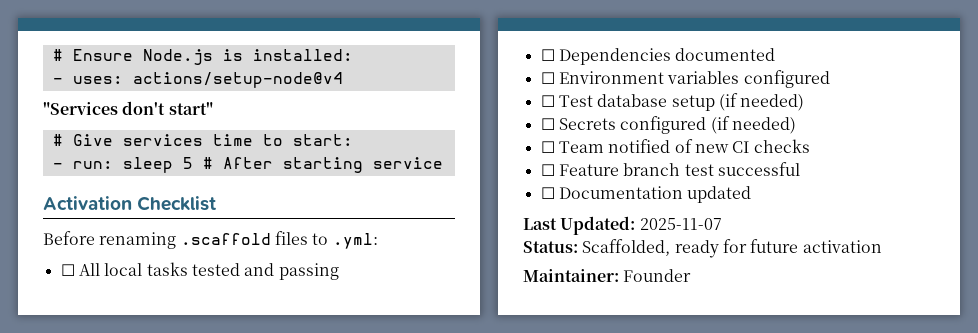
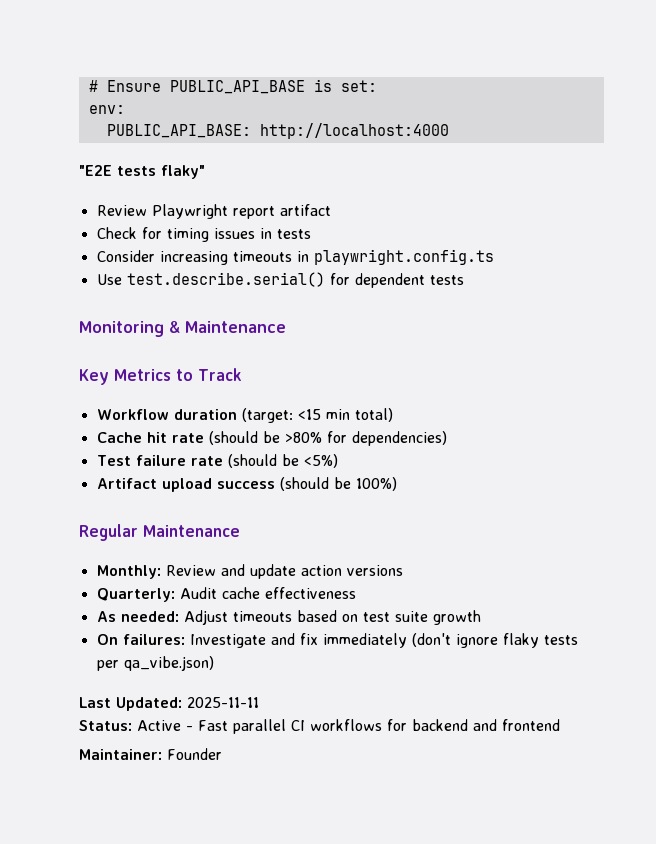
- # Ensure Node.js is installed:
- - uses: actions/setup-node@v4
- "Services don't start"
- # Give services time to start:
- - run: sleep 5 # After starting service
- Activation Checklist
- Before renaming .scaffold files to .yml:
- ☐ All local tasks tested and passing
- ☐ Dependencies documented
- ☐ Environment variables configured
- ☐ Test database setup (if needed)
- ☐ Secrets configured (if needed)
- ☐ Team notified of new CI checks
- ☐ Feature branch test successful
- ☐ Documentation updated
+ # Ensure PUBLIC_API_BASE is set:
+ env:
+ PUBLIC_API_BASE: http://localhost:4000
+ "E2E tests flaky"
+ Review Playwright report artifact
+ Check for timing issues in tests
+ Consider increasing timeouts in playwright.config.ts
+ Use test.describe.serial() for dependent tests
+ Monitoring & Maintenance
+ Key Metrics to Track
+ Workflow duration (target: <15 min total)
+ Cache hit rate (should be >80% for dependencies)
+ Test failure rate (should be <5%)
+ Artifact upload success (should be 100%)
+ Regular Maintenance
+ Monthly: Review and update action versions
+ Quarterly: Audit cache effectiveness
+ As needed: Adjust timeouts based on test suite growth
+ On failures: Investigate and fix immediately (don't ignore flaky tests per qa_vibe.json)
- Last Updated: 2025-11-07
+ Last Updated: 2025-11-11
- Status: Scaffolded, ready for future activation
+ Status: Active - Fast parallel CI workflows for backend and frontend

